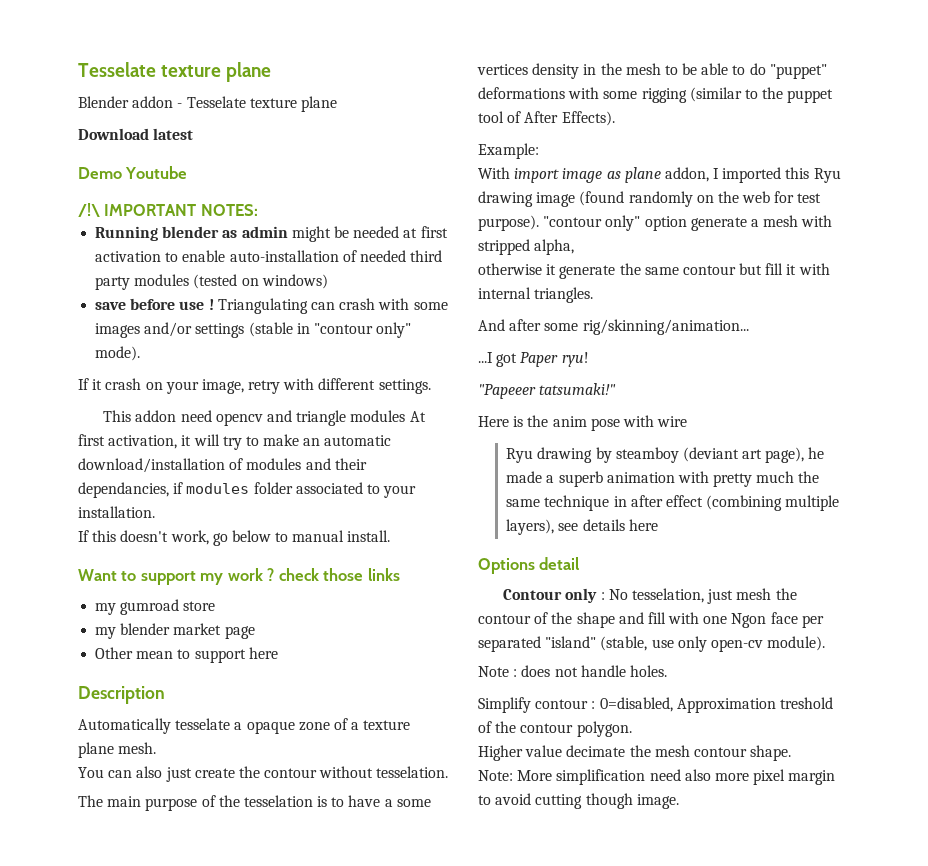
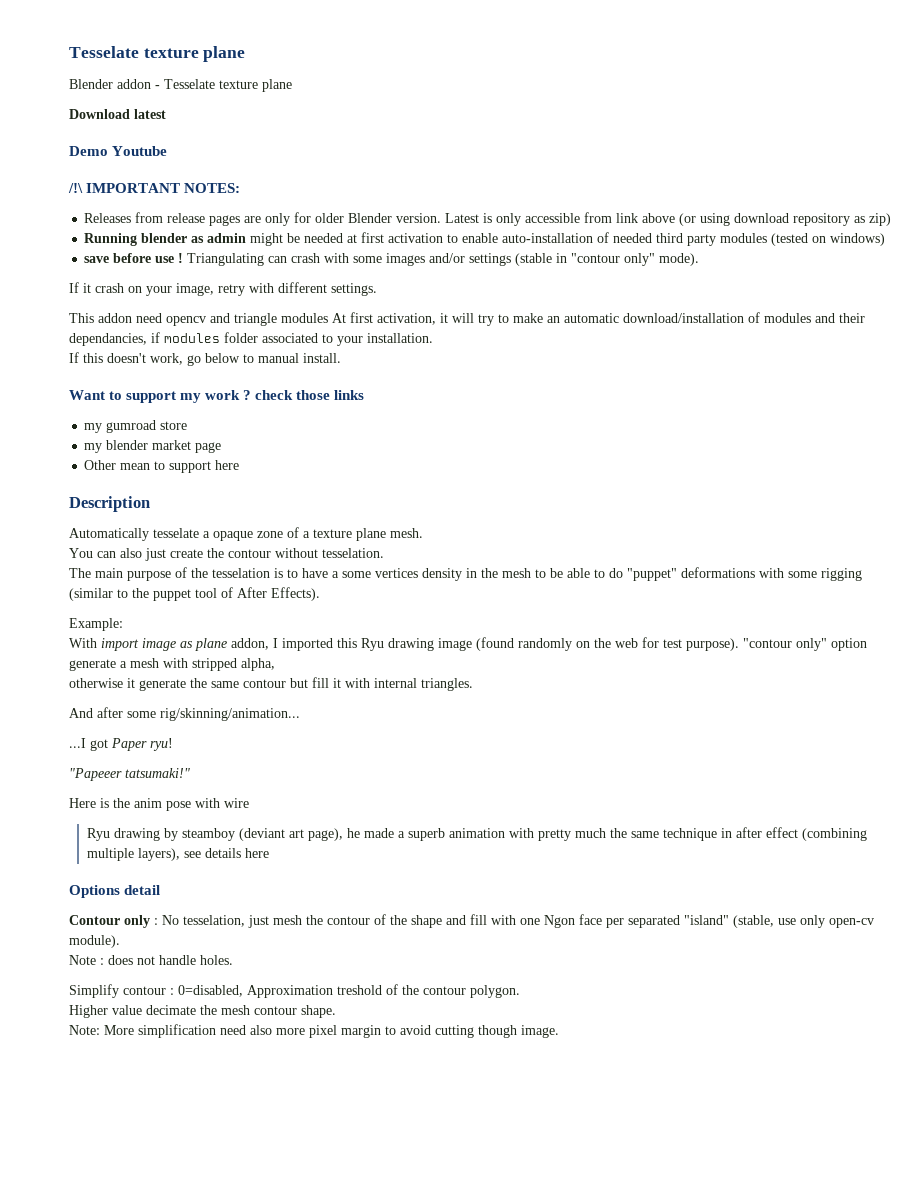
+ Releases from release pages are only for older Blender version. Latest is only accessible from link above (or using download repository as zip)

